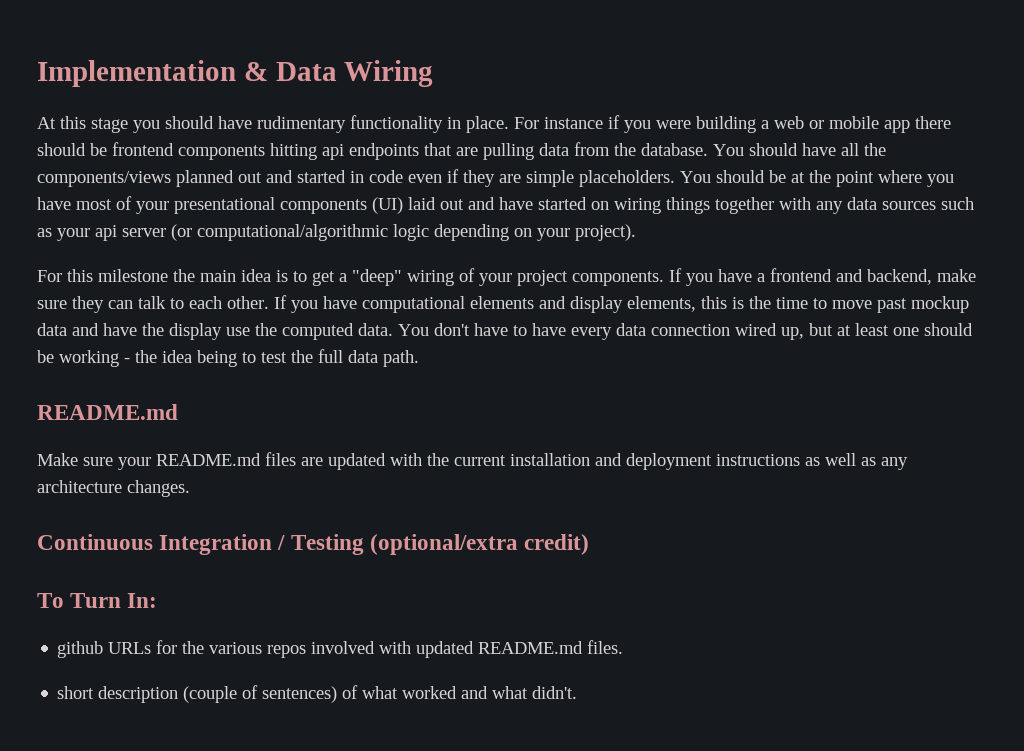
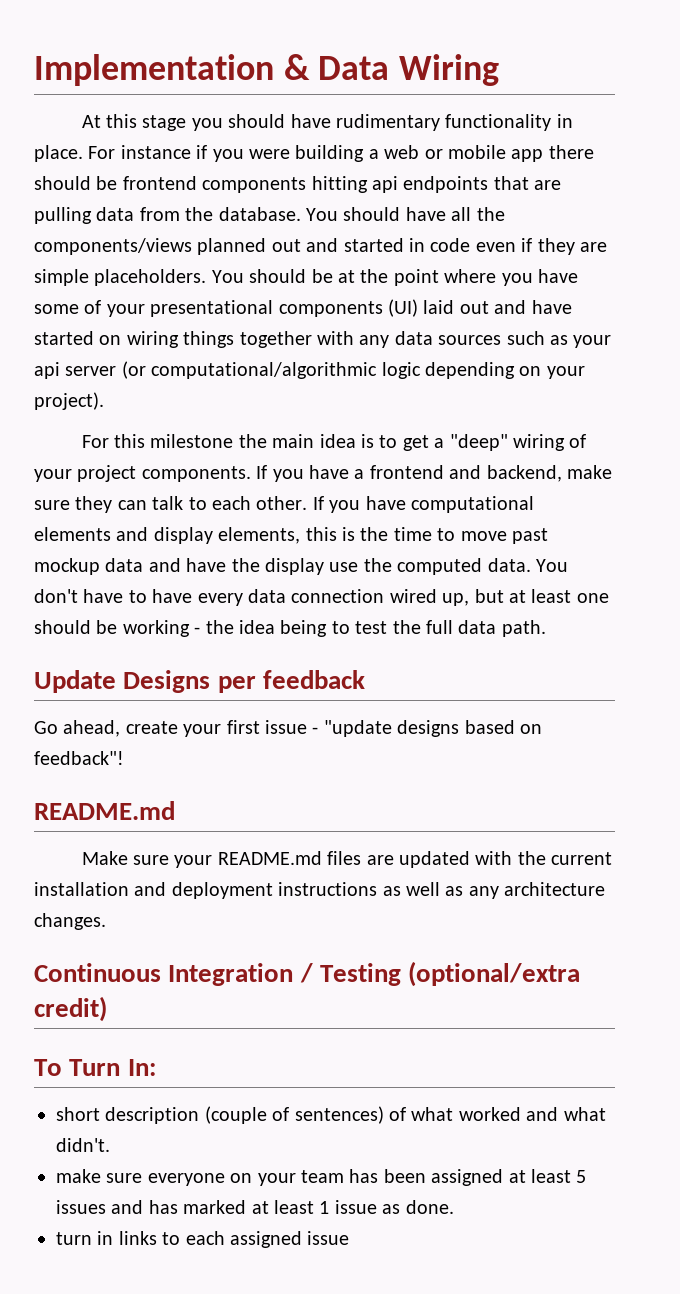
- You should be at the point where you have most of your presentational components (UI) laid out and have started on wiring things together with any data sources such as your api server (or computational/algorithmic logic depending on your project).
+ You should be at the point where you have some of your presentational components (UI) laid out and have started on wiring things together with any data sources such as your api server (or computational/algorithmic logic depending on your project).
+ Update Designs per feedback
+ Go ahead, create your first issue - "update designs based on feedback"!
- github URLs for the various repos involved with updated README.md files.
+ make sure everyone on your team has been assigned at least 5 issues and has marked at least 1 issue as done.
+ turn in links to each assigned issue

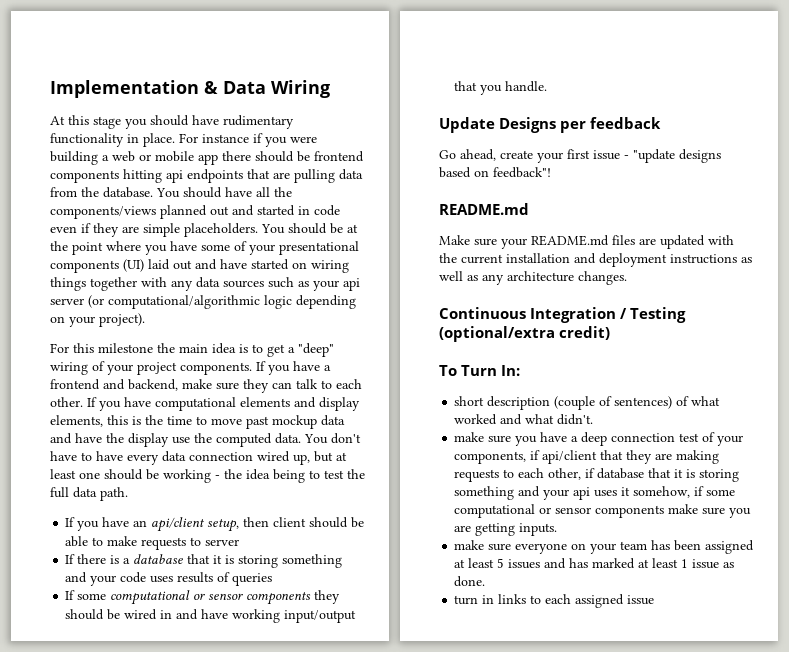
+ If you have an api/client setup, then client should be able to make requests to server
+ If there is a database that it is storing something and your code uses results of queries
+ If some computational or sensor components they should be wired in and have working input/output that you handle.
+ make sure you have a deep connection test of your components, if api/client that they are making requests to each other, if database that it is storing something and your api uses it somehow, if some computational or sensor components make sure you are getting inputs.

